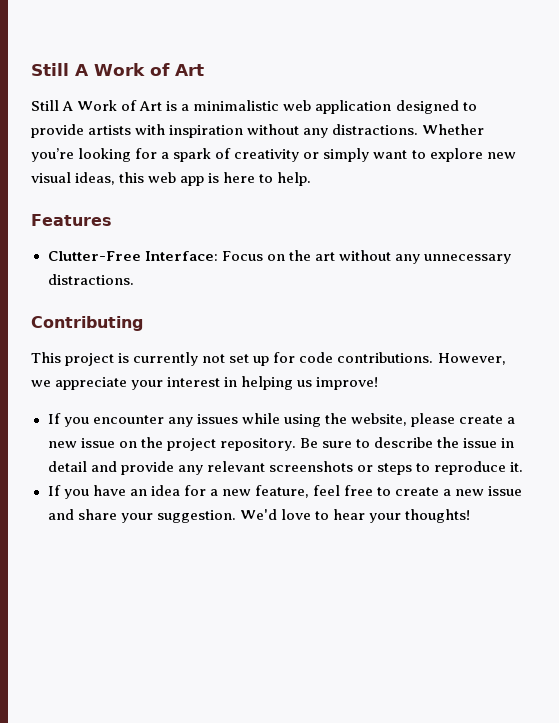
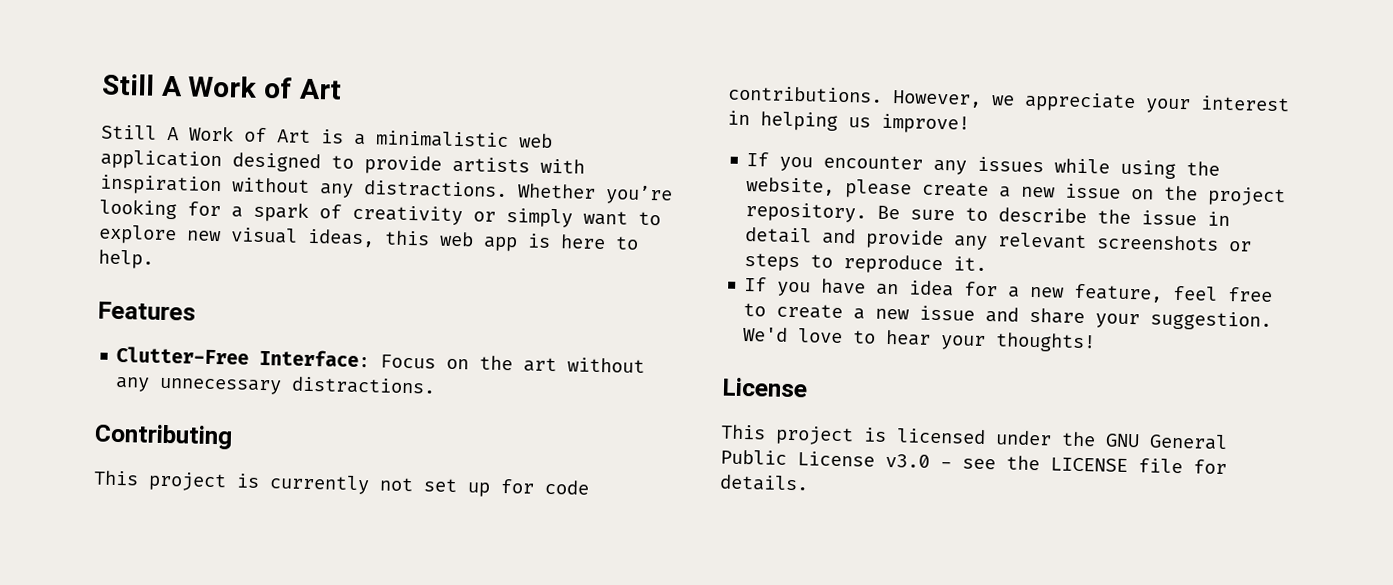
  We'd love to hear your thoughts!
+ License
+ This project is licensed under the GNU General Public License v3.0 - see the LICENSE file for details.

